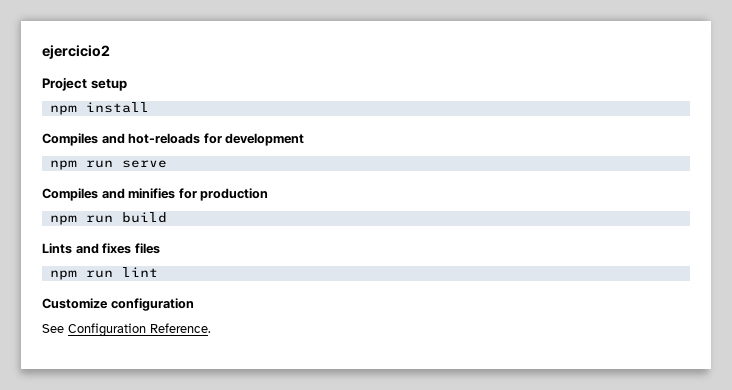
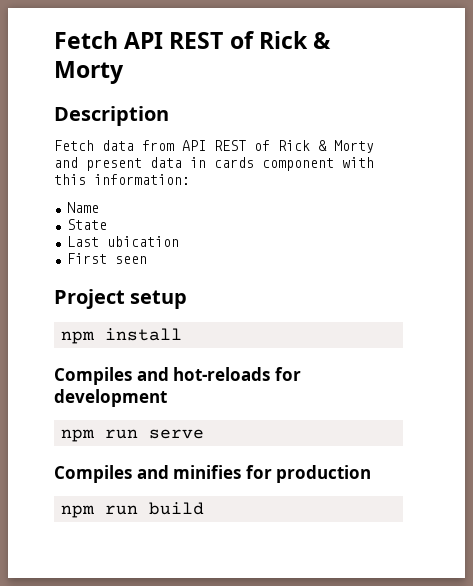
- ejercicio2
+ Fetch API REST of Rick & Morty
+ Description
+ Fetch data from API REST of Rick & Morty and present data in cards component with this information:
+ Name
+ State
+ Last ubication
+ First seen
- Lints and fixes files
- npm run lint
- Customize configuration
- See Configuration Reference.

